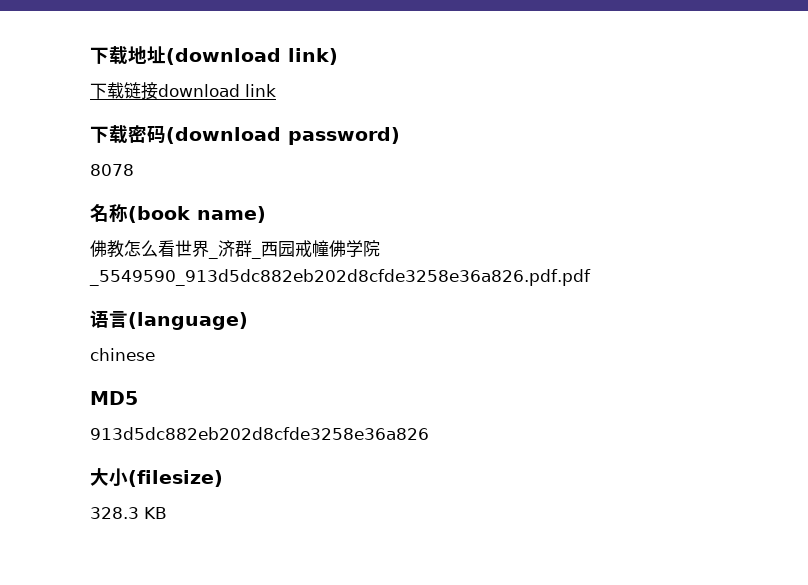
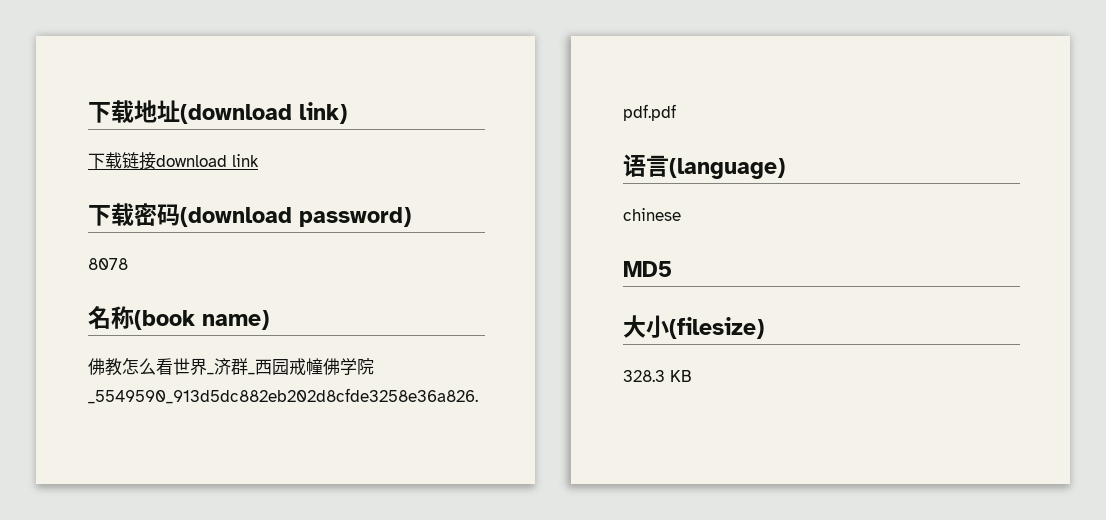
- 913d5dc882eb202d8cfde3258e36a826

